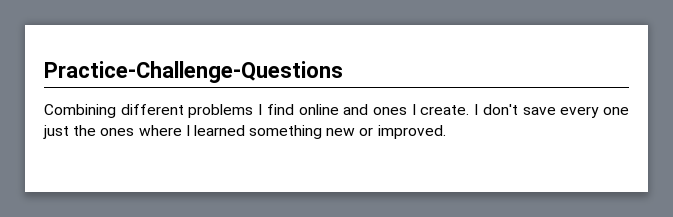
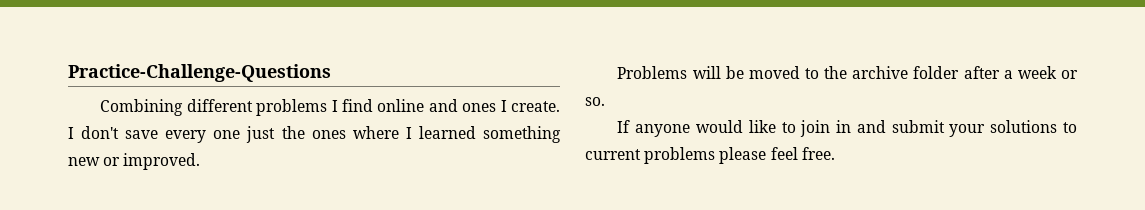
+ Problems will be moved to the archive folder after a week or so.
+ If anyone would like to join in and submit your solutions to current problems please feel free.

